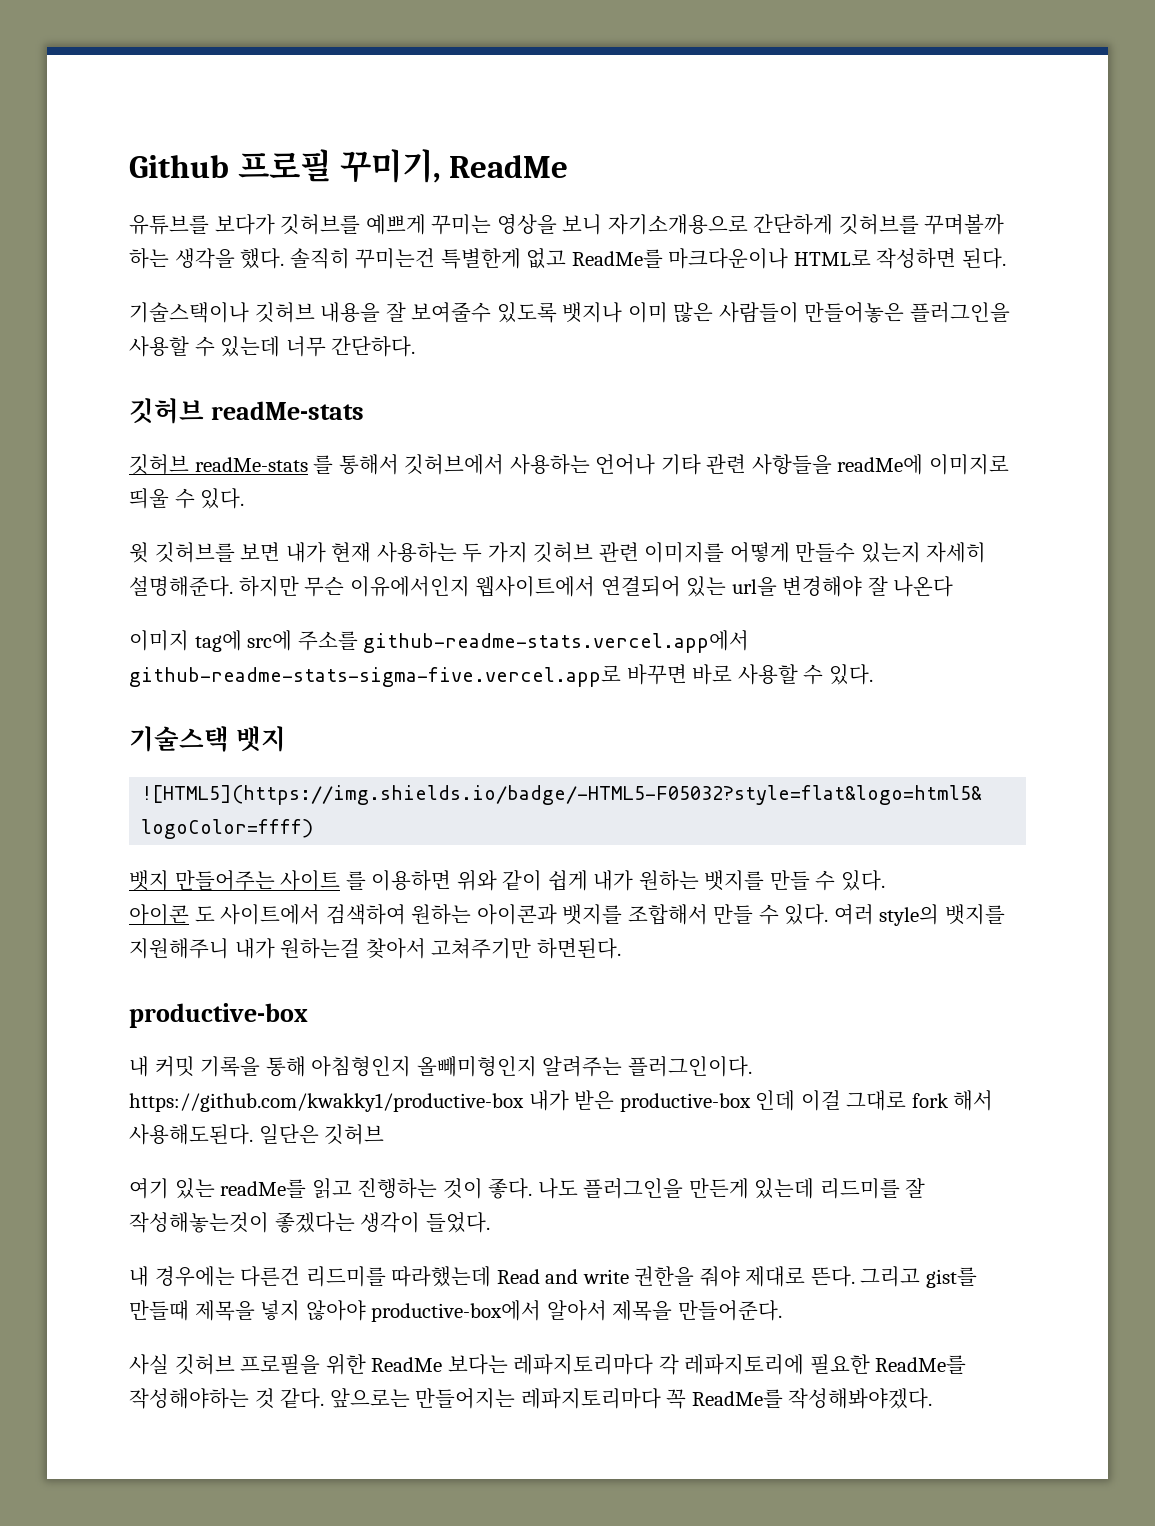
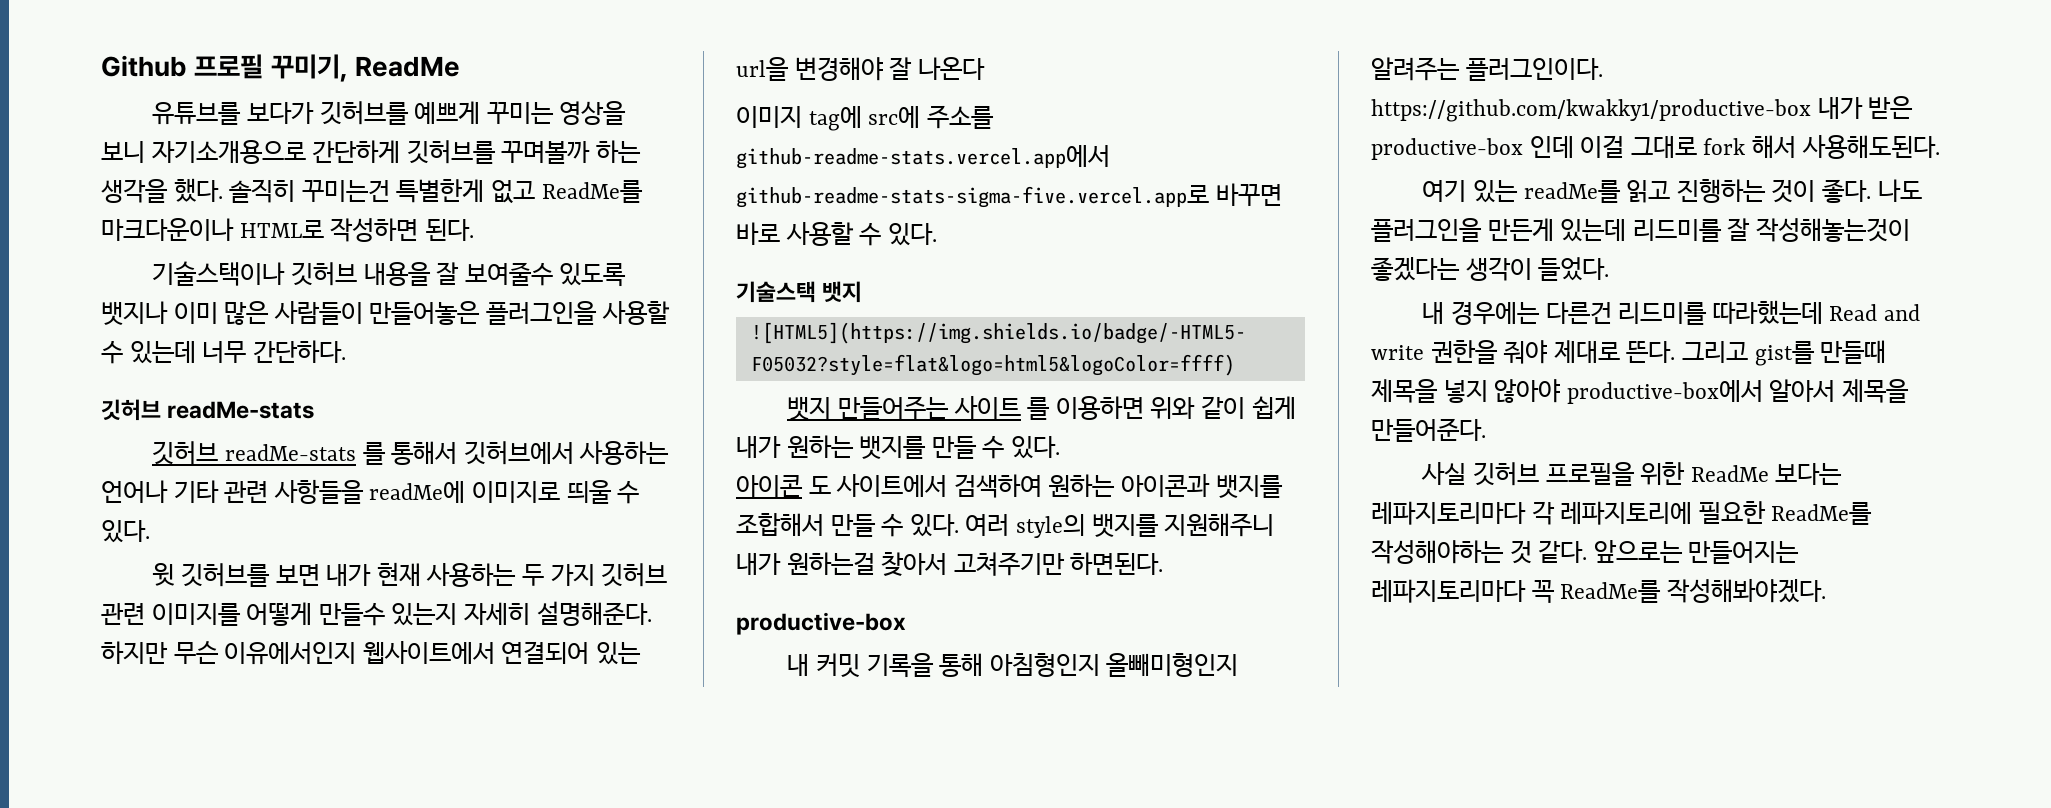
- 일단은 깃허브

